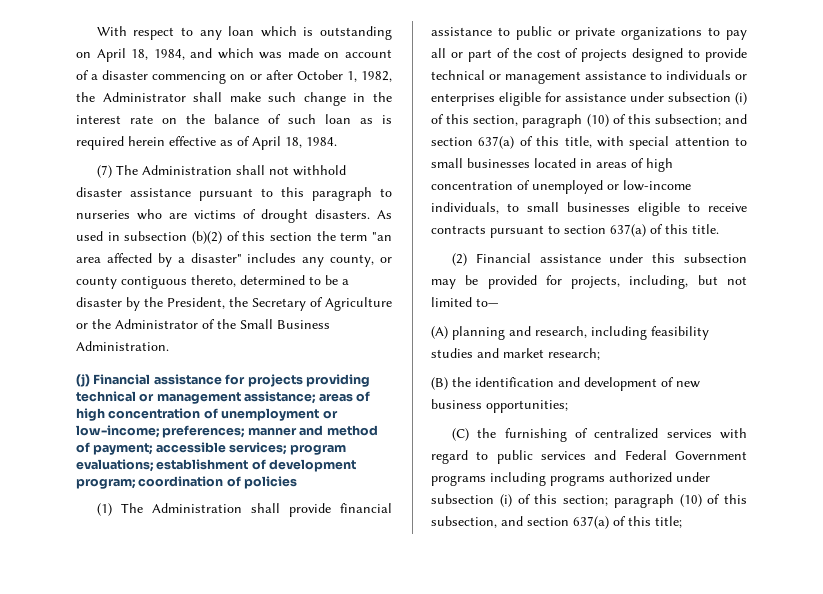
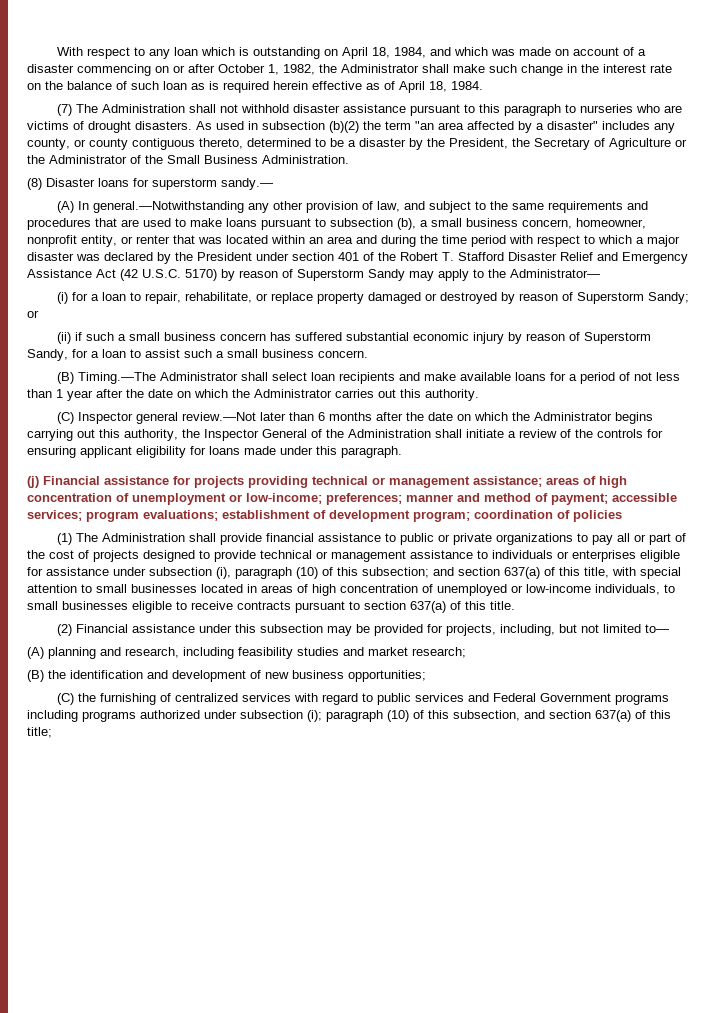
- As used in subsection (b)(2) of this section the term "an area affected by a disaster" includes any county, or county contiguous thereto, determined to be a disaster by the President, the Secretary of Agriculture or the Administrator of the Small Business Administration.
+ As used in subsection (b)(2) the term "an area affected by a disaster" includes any county, or county contiguous thereto, determined to be a disaster by the President, the Secretary of Agriculture or the Administrator of the Small Business Administration.
+ (8) Disaster loans for superstorm sandy.—
+ (A) In general.—Notwithstanding any other provision of law, and subject to the same requirements and procedures that are used to make loans pursuant to subsection (b), a small business concern, homeowner, nonprofit entity, or renter that was located within an area and during the time period with respect to which a major disaster was declared by the President under section 401 of the Robert T. Stafford Disaster Relief and Emergency Assistance Act (42 U.S.C. 5170) by reason of Superstorm Sandy may apply to the Administrator—
+ (i) for a loan to repair, rehabilitate, or replace property damaged or destroyed by reason of Superstorm Sandy; or
+ (ii) if such a small business concern has suffered substantial economic injury by reason of Superstorm Sandy, for a loan to assist such a small business concern.
+ (B) Timing.—The Administrator shall select loan recipients and make available loans for a period of not less than 1 year after the date on which the Administrator carries out this authority.
+ (C) Inspector general review.—Not later than 6 months after the date on which the Administrator begins carrying out this authority, the Inspector General of the Administration shall initiate a review of the controls for ensuring applicant eligibility for loans made under this paragraph.
- (1) The Administration shall provide financial assistance to public or private organizations to pay all or part of the cost of projects designed to provide technical or management assistance to individuals or enterprises eligible for assistance under subsection (i) of this section, paragraph (10) of this subsection;
+ (1) The Administration shall provide financial assistance to public or private organizations to pay all or part of the cost of projects designed to provide technical or management assistance to individuals or enterprises eligible for assistance under subsection (i), paragraph (10) of this subsection;
- (C) the furnishing of centralized services with regard to public services and Federal Government programs including programs authorized under subsection (i) of this section; paragraph (10) of this subsection, and section 637(a) of this title;
+ (C) the furnishing of centralized services with regard to public services and Federal Government programs including programs authorized under subsection (i); paragraph (10) of this subsection, and section 637(a) of this title;

